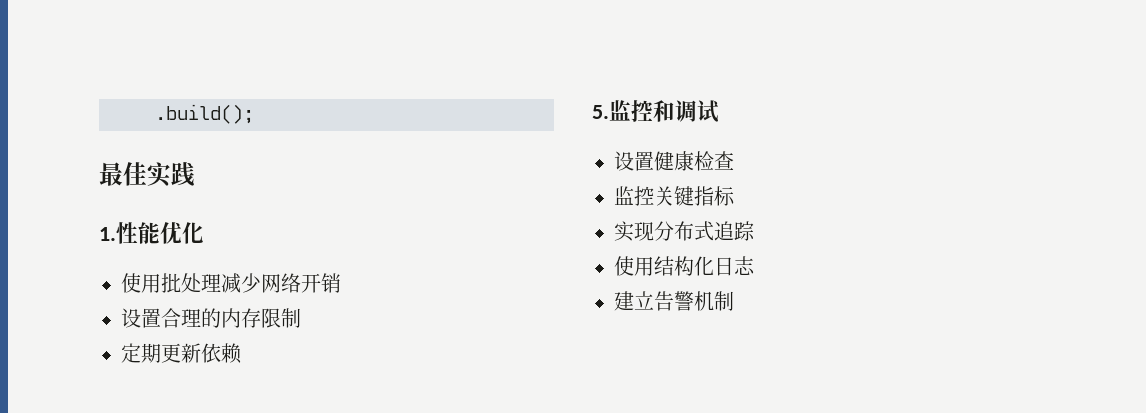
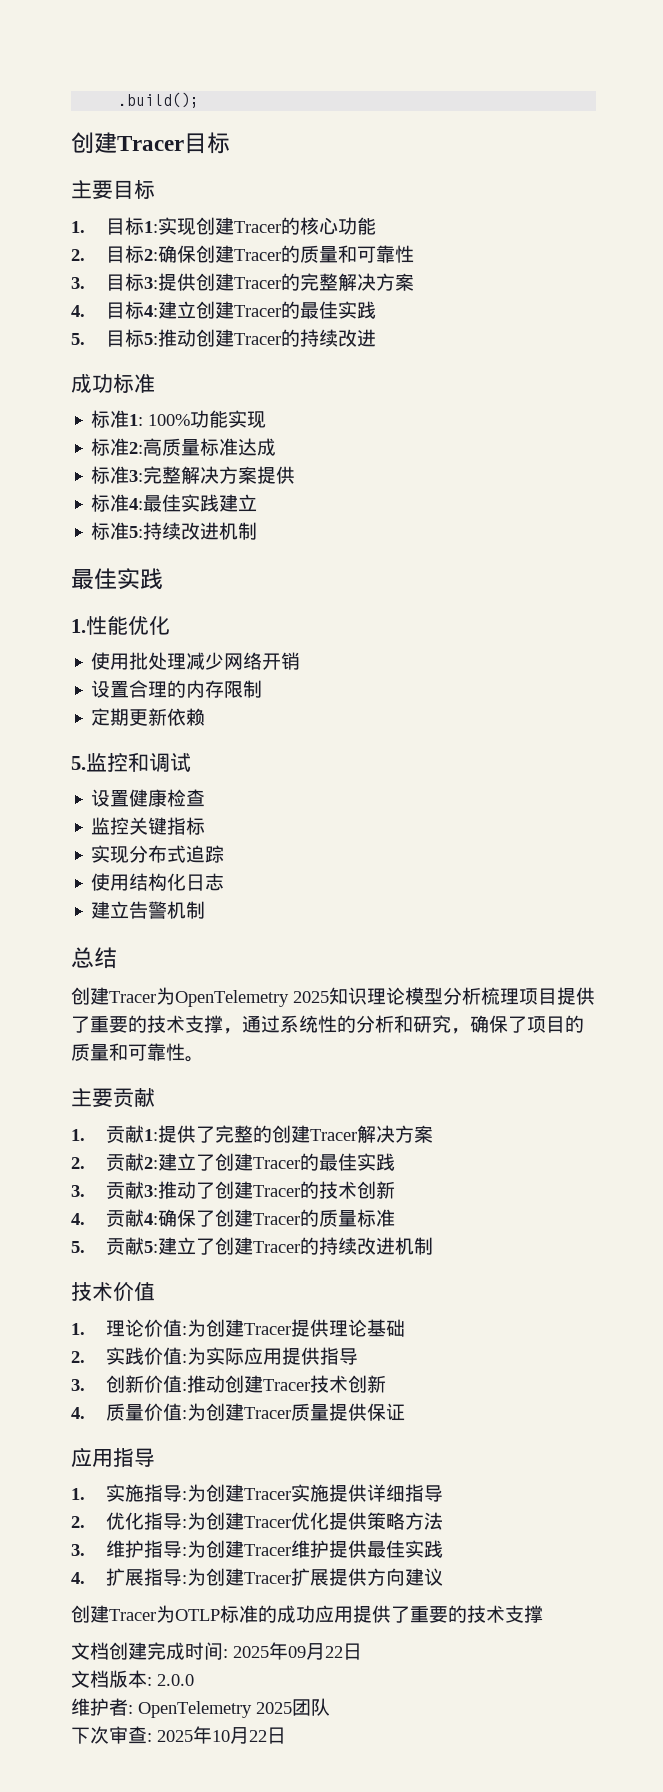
+ 创建Tracer目标
+ 主要目标
+ 1.目标1:实现创建Tracer的核心功能
+ 2.目标2:确保创建Tracer的质量和可靠性
+ 3.目标3:提供创建Tracer的完整解决方案
+ 4.目标4:建立创建Tracer的最佳实践
+ 5.目标5:推动创建Tracer的持续改进
+ 成功标准
+ 标准1: 100%功能实现
+ 标准2:高质量标准达成
+ 标准3:完整解决方案提供
+ 标准4:最佳实践建立
+ 标准5:持续改进机制
+ 总结
+ 创建Tracer为OpenTelemetry 2025知识理论模型分析梳理项目提供了重要的技术支撑，通过系统性的分析和研究，确保了项目的质量和可靠性。
+ 主要贡献
+ 1.贡献1:提供了完整的创建Tracer解决方案
+ 2.贡献2:建立了创建Tracer的最佳实践
+ 3.贡献3:推动了创建Tracer的技术创新
+ 4.贡献4:确保了创建Tracer的质量标准
+ 5.贡献5:建立了创建Tracer的持续改进机制
+ 技术价值
+ 1.理论价值:为创建Tracer提供理论基础
+ 2.实践价值:为实际应用提供指导
+ 3.创新价值:推动创建Tracer技术创新
+ 4.质量价值:为创建Tracer质量提供保证
+ 应用指导
+ 1.实施指导:为创建Tracer实施提供详细指导
+ 2.优化指导:为创建Tracer优化提供策略方法
+ 3.维护指导:为创建Tracer维护提供最佳实践
+ 4.扩展指导:为创建Tracer扩展提供方向建议
+ 创建Tracer为OTLP标准的成功应用提供了重要的技术支撑
+ 文档创建完成时间: 2025年09月22日
+ 文档版本: 2.0.0
+ 维护者: OpenTelemetry 2025团队
+ 下次审查: 2025年10月22日

